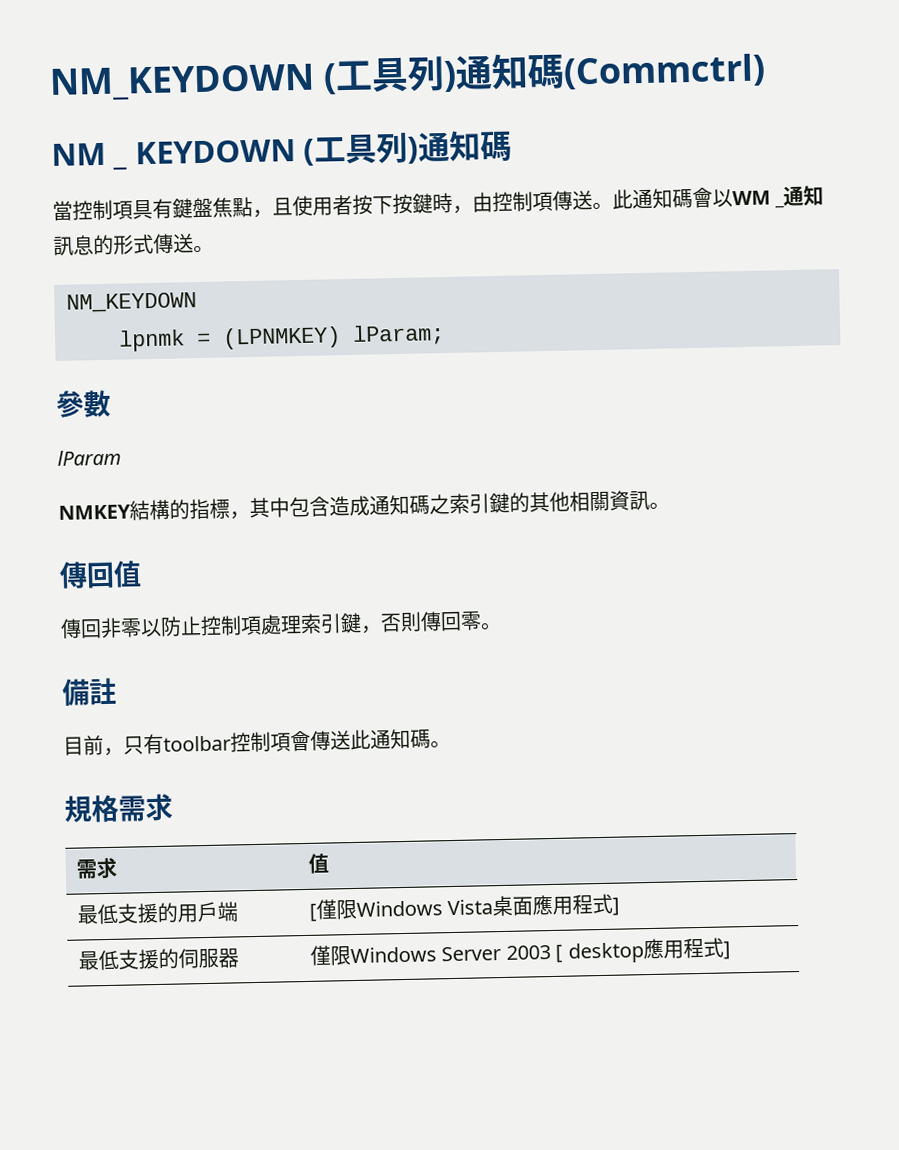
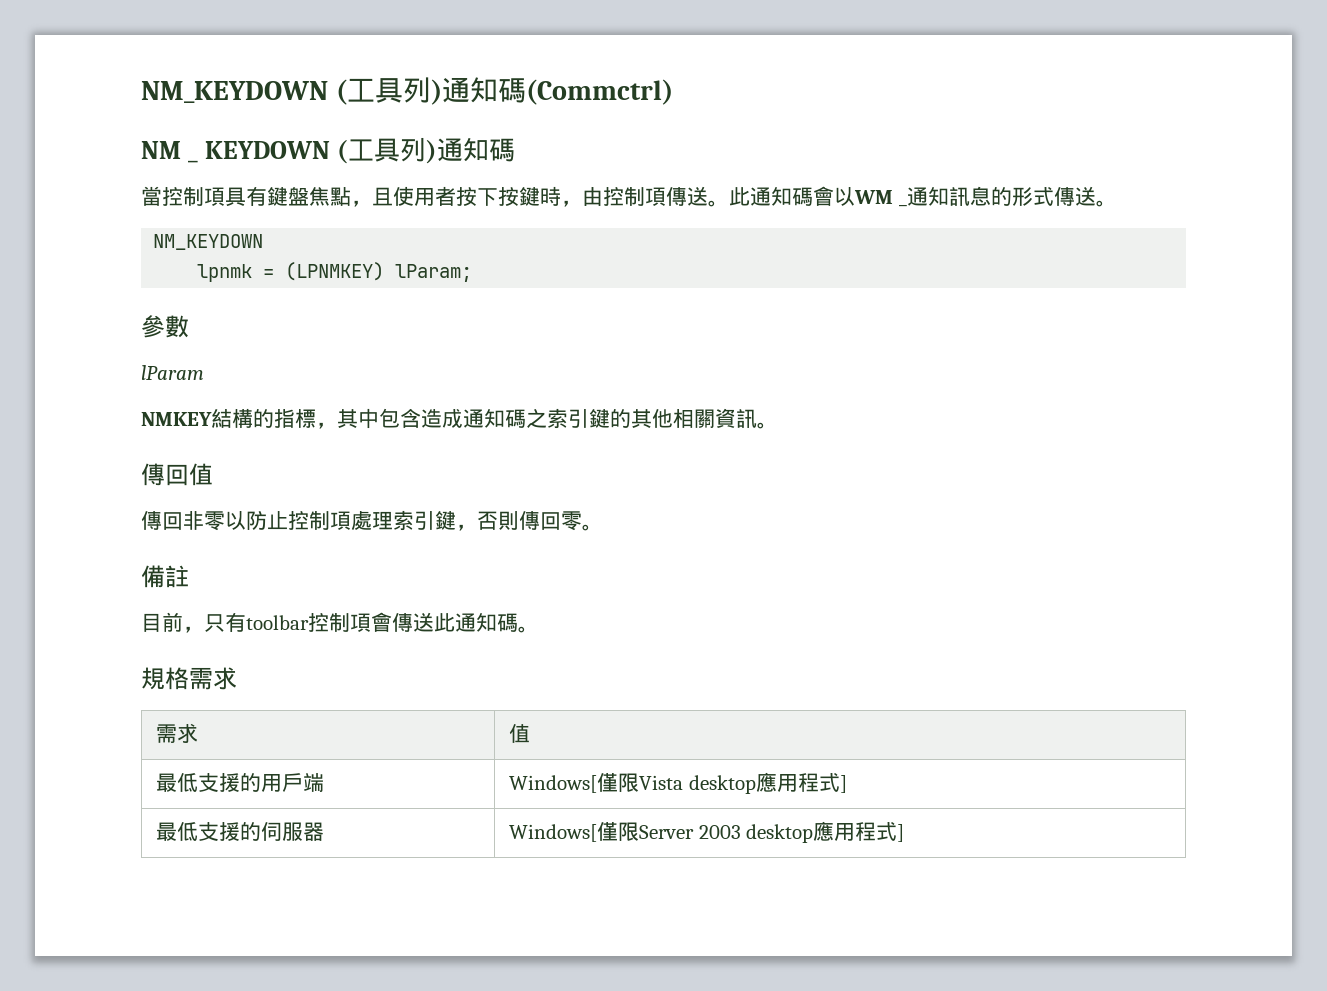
- 最低支援的用戶端 | [僅限Windows Vista桌面應用程式]
+ 最低支援的用戶端 | Windows[僅限Vista desktop應用程式]
- 最低支援的伺服器 | 僅限Windows Server 2003 [ desktop應用程式]
+ 最低支援的伺服器 | Windows[僅限Server 2003 desktop應用程式]

